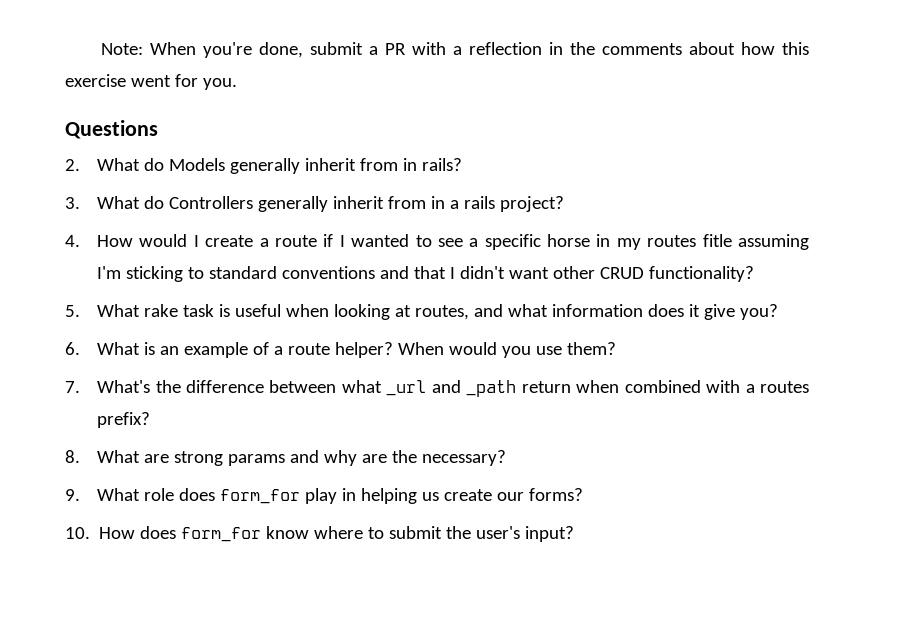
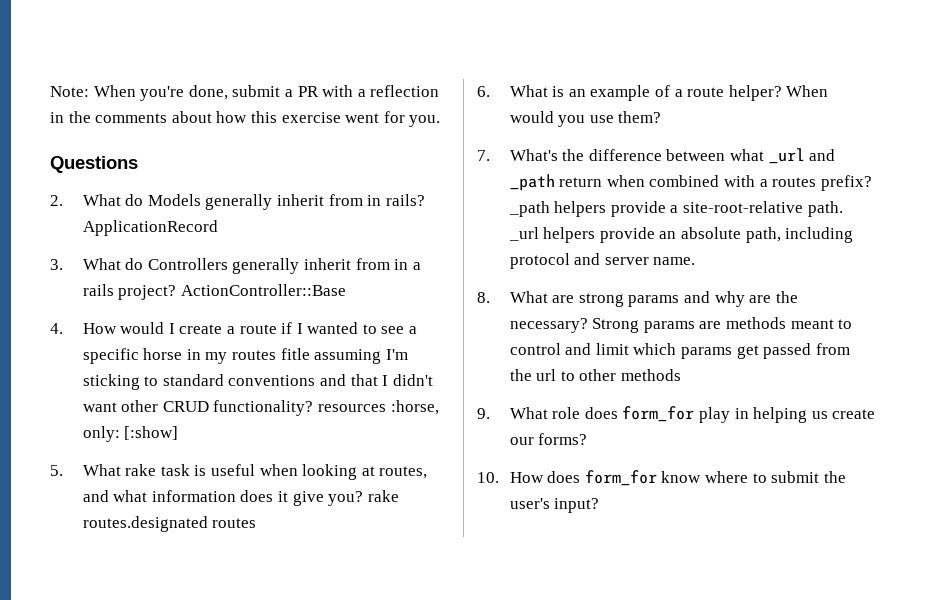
+ ApplicationRecord
+ ActionController::Base
- 4. How would I create a route if I wanted to see a specific horse in my routes fitle assuming I'm sticking to standard conventions and that I didn't want other CRUD functionality?
+ 4. How would I create a route if I wanted to see a specific horse in my routes fitle assuming I'm sticking to standard conventions and that I didn't want other CRUD functionality? resources :horse, only: [:show]
- 5. What rake task is useful when looking at routes, and what information does it give you?
+ 5. What rake task is useful when looking at routes, and what information does it give you? rake routes.designated routes
+ _path helpers provide a site-root-relative path. _url helpers provide an absolute path, including protocol and server name.
+ Strong params are methods meant to control and limit which params get passed from the url to other methods

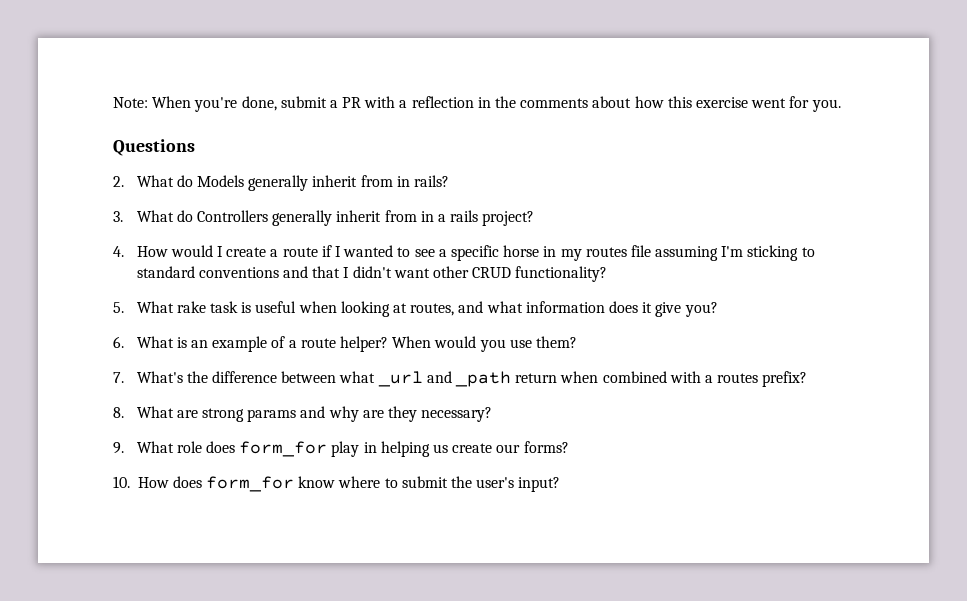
- ApplicationRecord
- ActionController::Base
- 4. How would I create a route if I wanted to see a specific horse in my routes fitle assuming I'm sticking to standard conventions and that I didn't want other CRUD functionality? resources :horse, only: [:show]
+ 4. How would I create a route if I wanted to see a specific horse in my routes file assuming I'm sticking to standard conventions and that I didn't want other CRUD functionality?
- 5. What rake task is useful when looking at routes, and what information does it give you? rake routes.designated routes
+ 5. What rake task is useful when looking at routes, and what information does it give you?
- _path helpers provide a site-root-relative path. _url helpers provide an absolute path, including protocol and server name.
- 8. What are strong params and why are the necessary? Strong params are methods meant to control and limit which params get passed from the url to other methods
+ 8. What are strong params and why are they necessary?

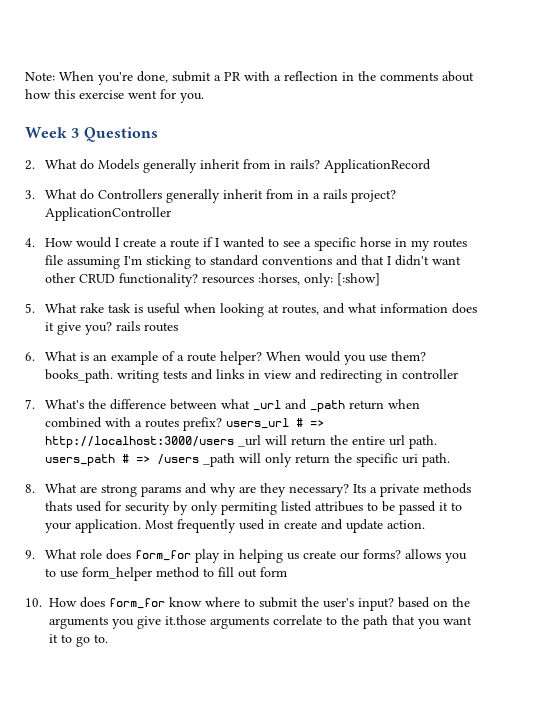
- Questions
+ Week 3 Questions
+ ApplicationRecord
+ ApplicationController
- 4. How would I create a route if I wanted to see a specific horse in my routes file assuming I'm sticking to standard conventions and that I didn't want other CRUD functionality?
+ 4. How would I create a route if I wanted to see a specific horse in my routes file assuming I'm sticking to standard conventions and that I didn't want other CRUD functionality? resources :horses, only: [:show]
- 5. What rake task is useful when looking at routes, and what information does it give you?
+ 5. What rake task is useful when looking at routes, and what information does it give you? rails routes
- When would you use them?
+ When would you use them? books_path. writing tests and links in view and redirecting in controller
- 7. What's the difference between what _url and _path return when combined with a routes prefix?
+ 7. What's the difference between what _url and _path return when combined with a routes prefix? users_url # => http://localhost:3000/users _url will return the entire url path. users_path # => /users _path will only return the specific uri path.
+ Its a private methods thats used for security by only permiting listed attribues to be passed it to your application. Most frequently used in create and update action.
- 9. What role does form_for play in helping us create our forms?
+ 9. What role does form_for play in helping us create our forms? allows you to use form_helper method to fill out form
- 10. How does form_for know where to submit the user's input?
+ 10. How does form_for know where to submit the user's input? based on the arguments you give it.those arguments correlate to the path that you want it to go to.

